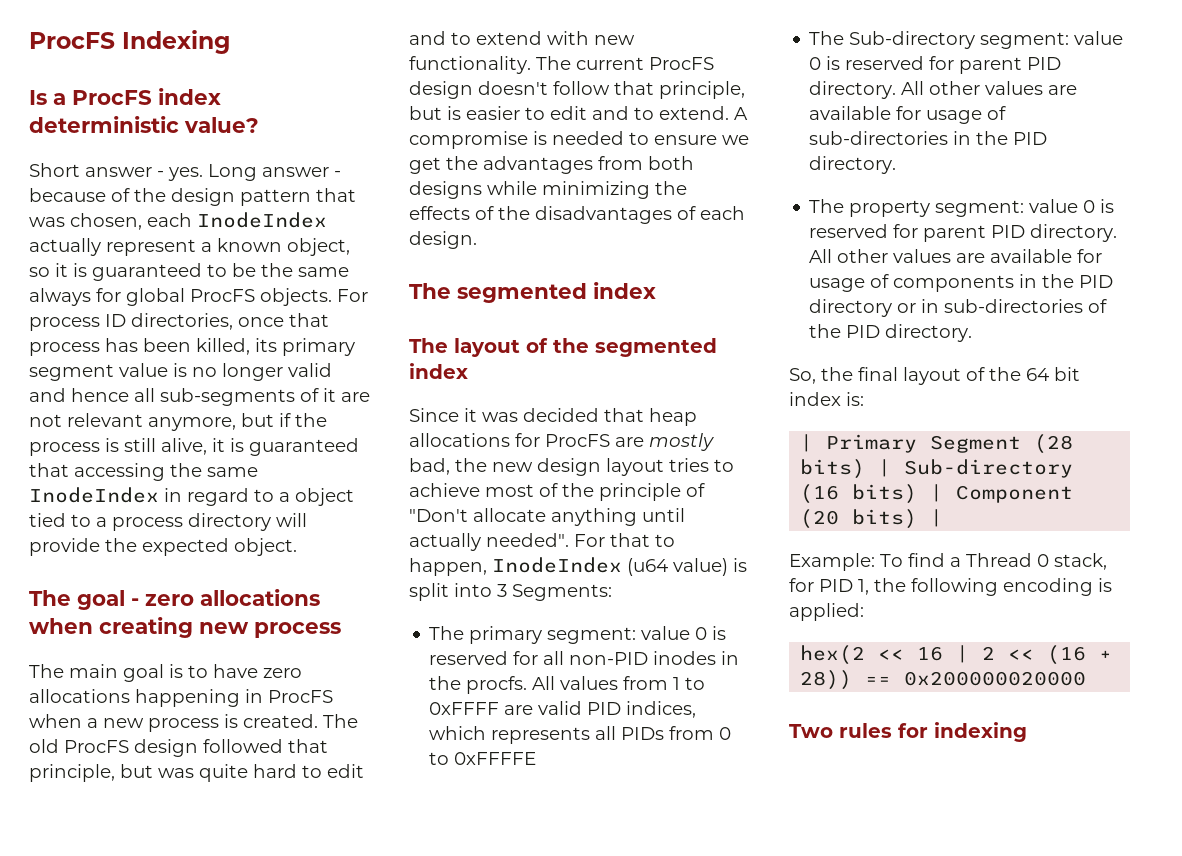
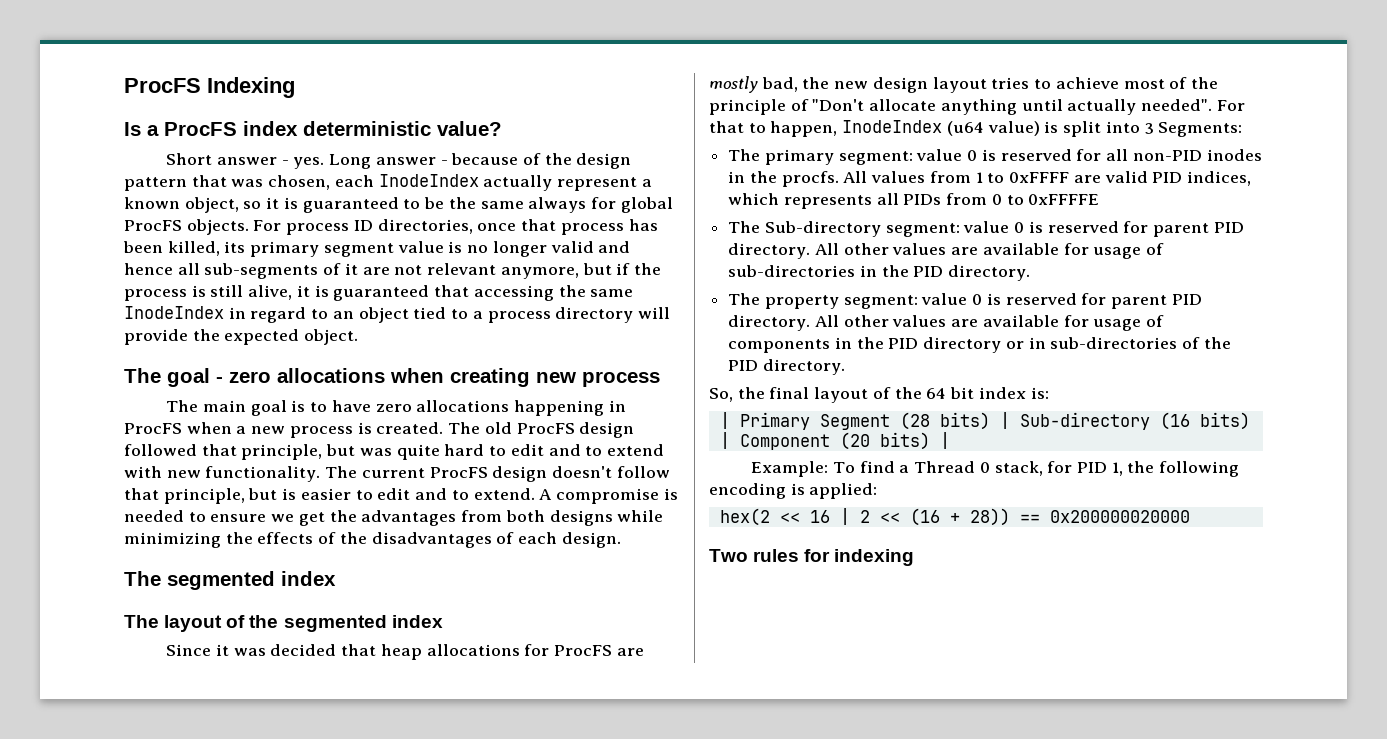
- For process ID directories, once that process has been killed, its primary segment value is no longer valid and hence all sub-segments of it are not relevant anymore, but if the process is still alive, it is guaranteed that accessing the same InodeIndex in regard to a object tied to a process directory will provide the expected object.
+ For process ID directories, once that process has been killed, its primary segment value is no longer valid and hence all sub-segments of it are not relevant anymore, but if the process is still alive, it is guaranteed that accessing the same InodeIndex in regard to an object tied to a process directory will provide the expected object.

